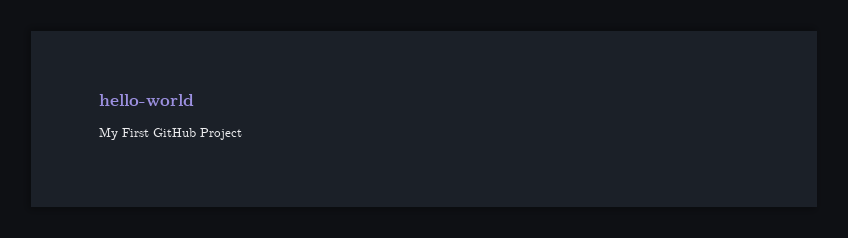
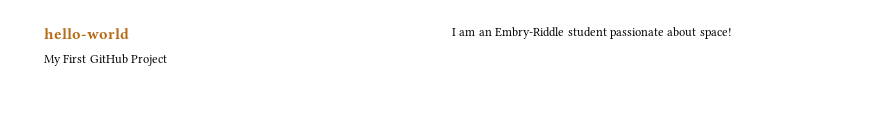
+ I am an Embry-Riddle student passionate about space!

